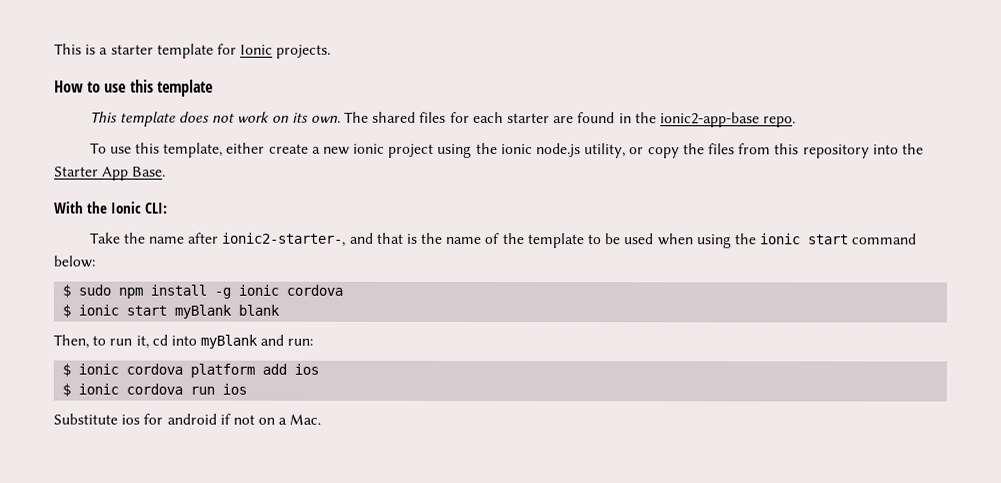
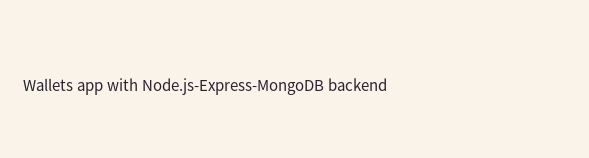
- This is a starter template for Ionic projects.
- How to use this template
- This template does not work on its own. The shared files for each starter are found in the ionic2-app-base repo.
- To use this template, either create a new ionic project using the ionic node.js utility, or copy the files from this repository into the Starter App Base.
- With the Ionic CLI:
- Take the name after ionic2-starter-, and that is the name of the template to be used when using the ionic start command below:
- $ sudo npm install -g ionic cordova
- $ ionic start myBlank blank
- Then, to run it, cd into myBlank and run:
- $ ionic cordova platform add ios
- $ ionic cordova run ios
- Substitute ios for android if not on a Mac.
+ Wallets app with Node.js-Express-MongoDB backend

